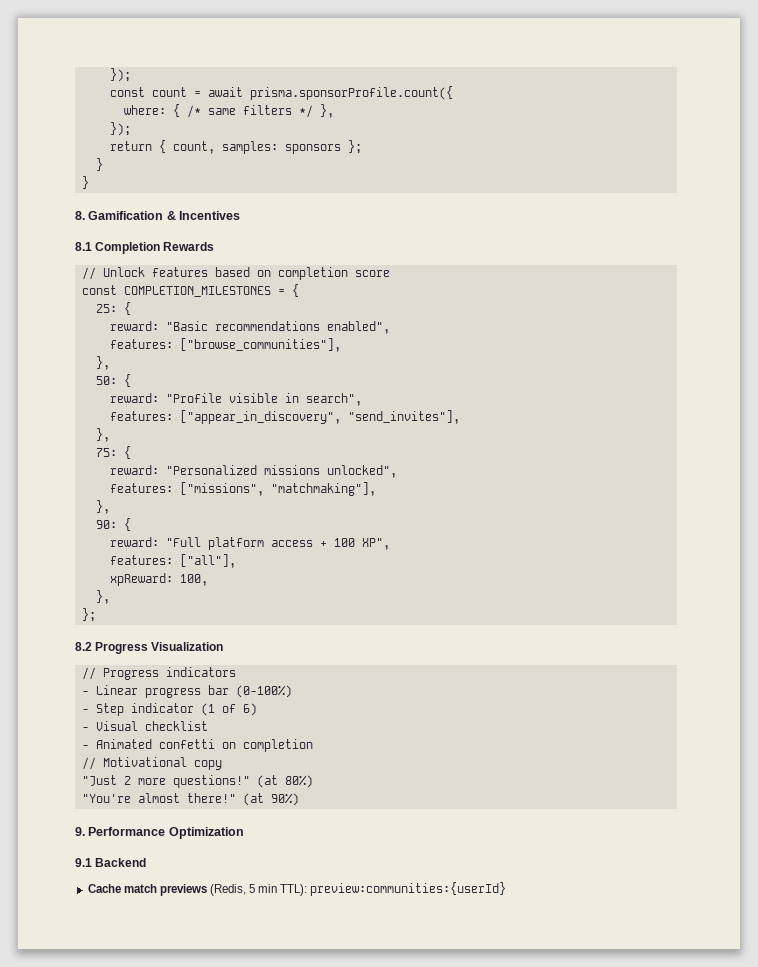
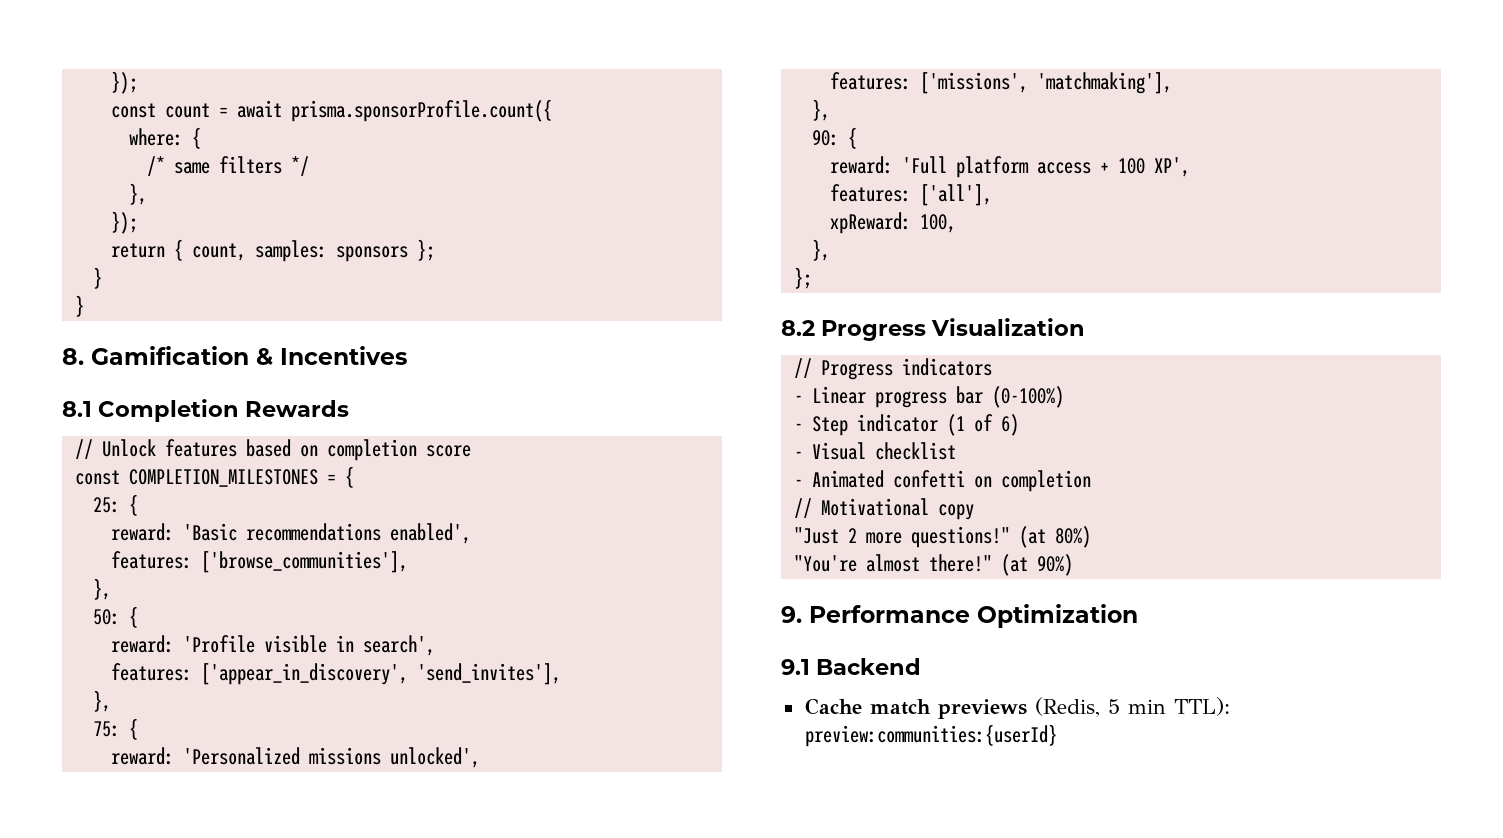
- where: { /* same filters */ },
+ where: {
+ /* same filters */
+ },
- reward: "Basic recommendations enabled",
- features: ["browse_communities"],
+ reward: 'Basic recommendations enabled',
+ features: ['browse_communities'],
- reward: "Profile visible in search",
- features: ["appear_in_discovery", "send_invites"],
+ reward: 'Profile visible in search',
+ features: ['appear_in_discovery', 'send_invites'],
- reward: "Personalized missions unlocked",
- features: ["missions", "matchmaking"],
+ reward: 'Personalized missions unlocked',
+ features: ['missions', 'matchmaking'],
- reward: "Full platform access + 100 XP",
- features: ["all"],
+ reward: 'Full platform access + 100 XP',
+ features: ['all'],

